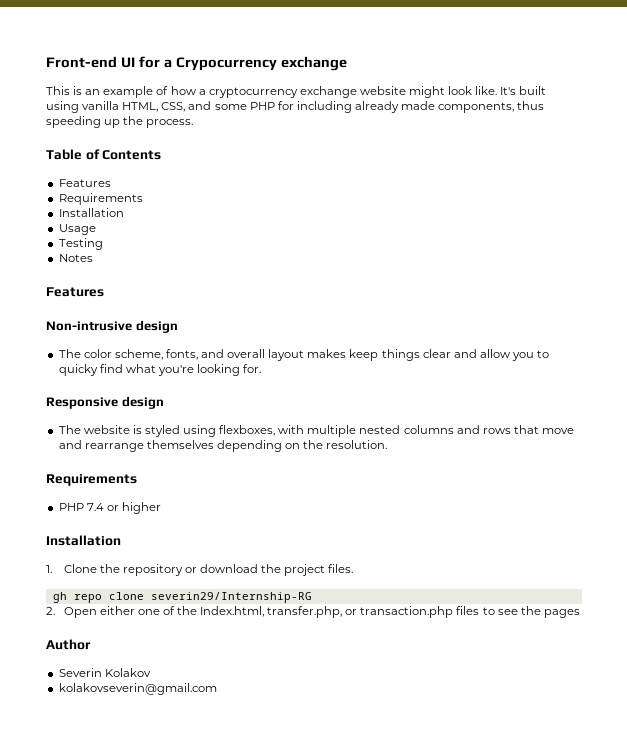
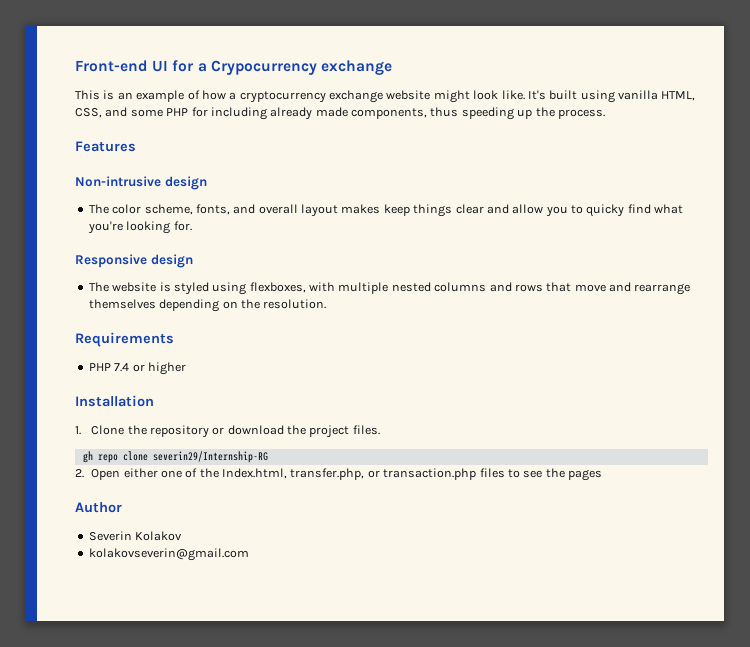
- Table of Contents
- Features
- Requirements
- Installation
- Usage
- Testing
- Notes

